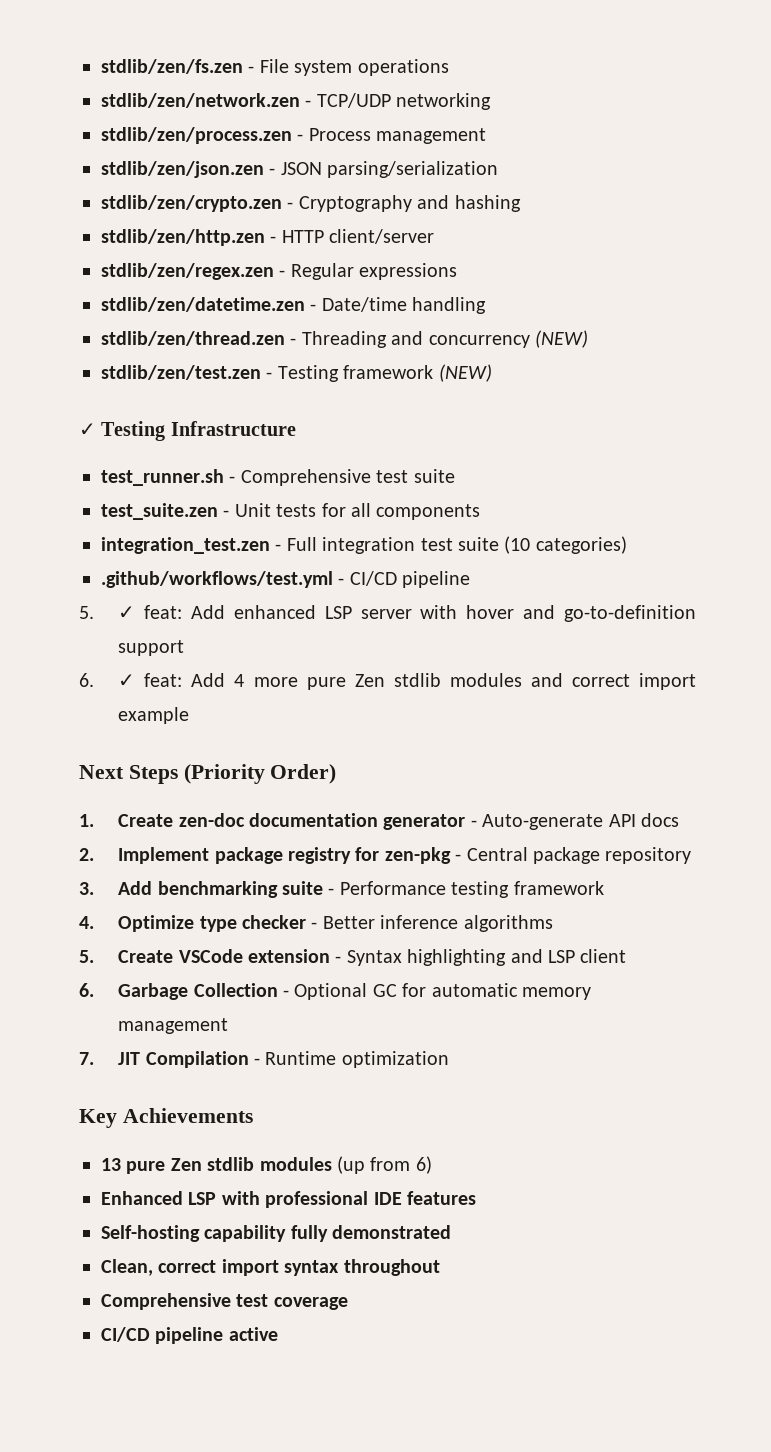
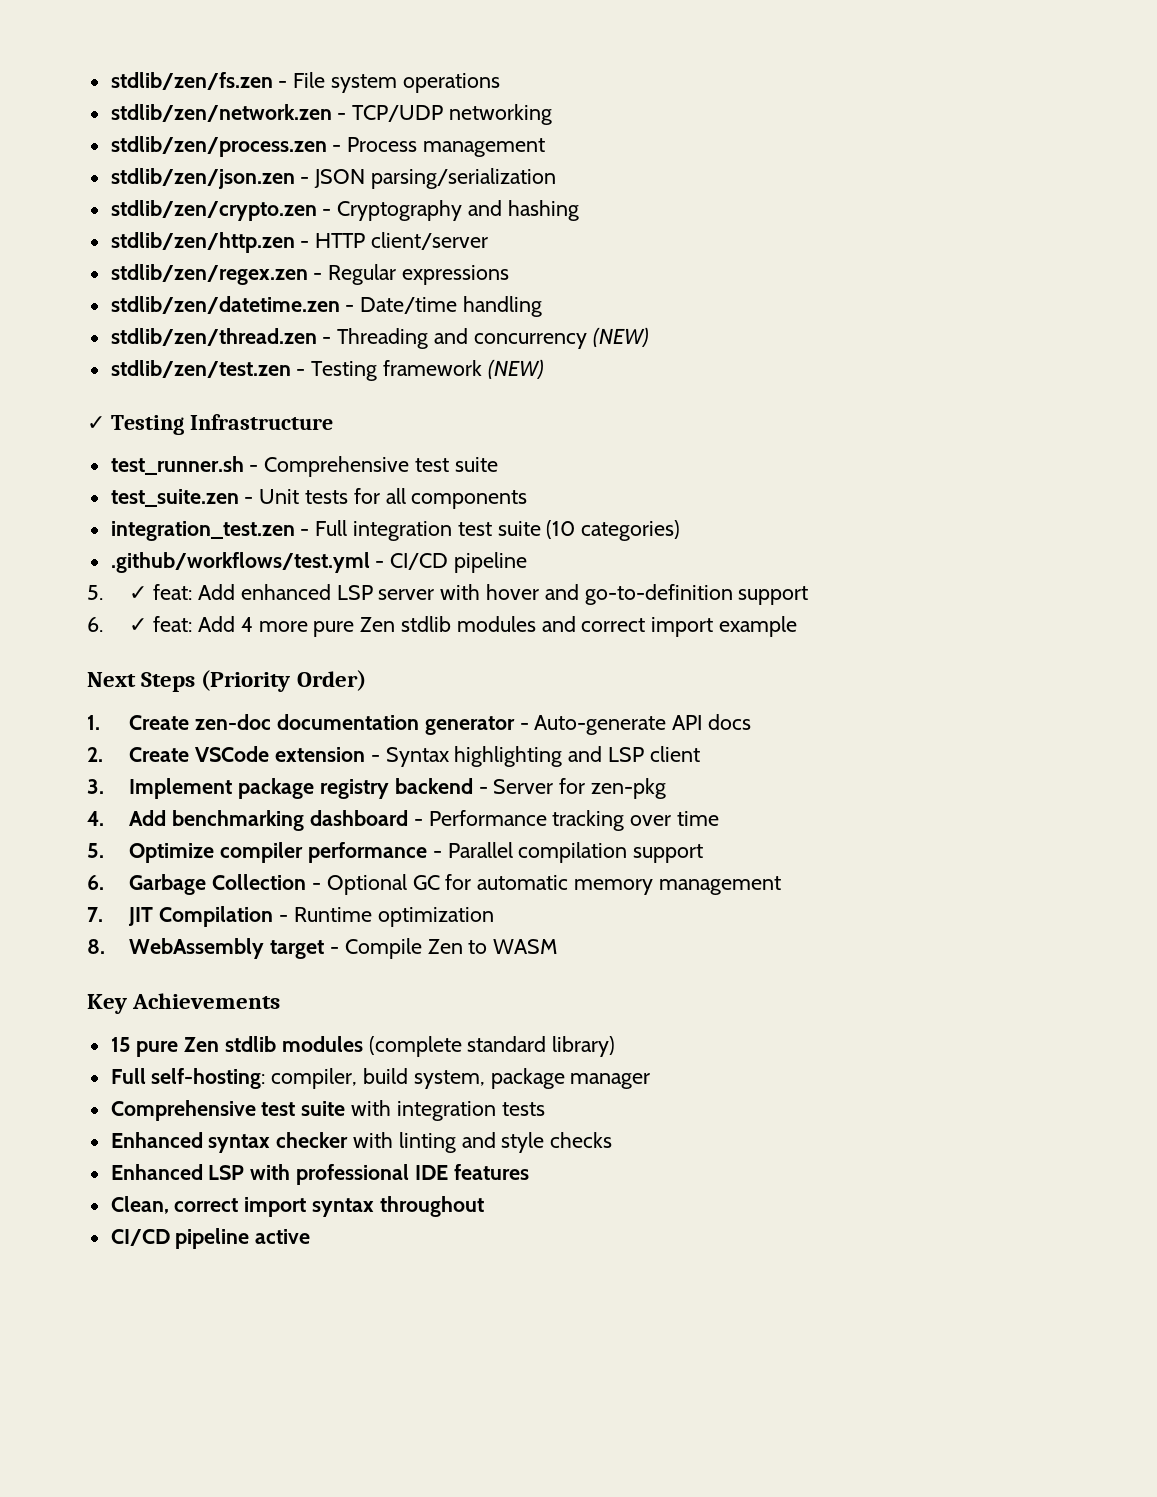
- 2. Implement package registry for zen-pkg - Central package repository
- 3. Add benchmarking suite - Performance testing framework
- 4. Optimize type checker - Better inference algorithms
- 5. Create VSCode extension - Syntax highlighting and LSP client
+ 2. Create VSCode extension - Syntax highlighting and LSP client
+ 3. Implement package registry backend - Server for zen-pkg
+ 4. Add benchmarking dashboard - Performance tracking over time
+ 5. Optimize compiler performance - Parallel compilation support
+ 8. WebAssembly target - Compile Zen to WASM
- 13 pure Zen stdlib modules (up from 6)
+ 15 pure Zen stdlib modules (complete standard library)
+ Full self-hosting: compiler, build system, package manager
+ Comprehensive test suite with integration tests
+ Enhanced syntax checker with linting and style checks
- Self-hosting capability fully demonstrated
- Comprehensive test coverage

